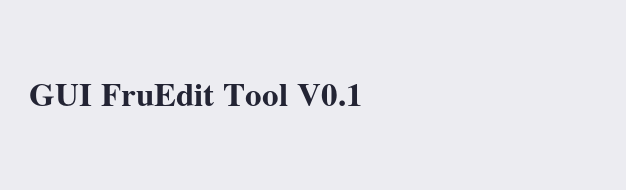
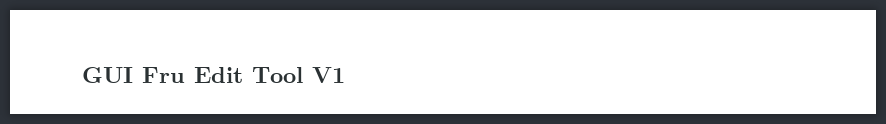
- GUI FruEdit Tool V0.1
+ GUI Fru Edit Tool V1

